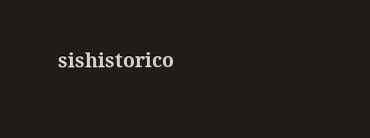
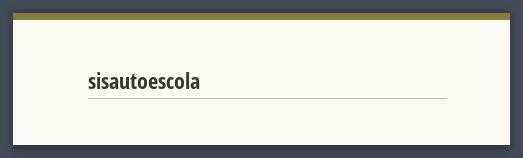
- sishistorico
+ sisautoescola

